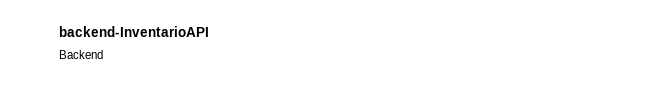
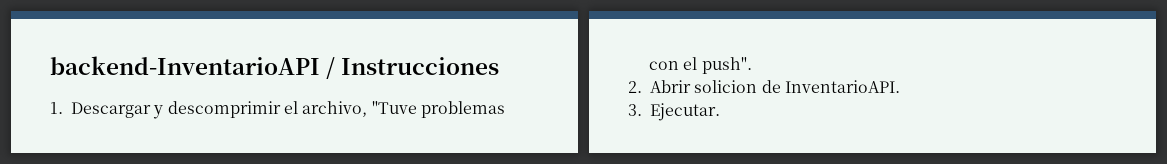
- backend-InventarioAPI
- Backend
+ backend-InventarioAPI / Instrucciones
+ 1. Descargar y descomprimir el archivo, "Tuve problemas con el push".
+ 2. Abrir solicion de InventarioAPI.
+ 3. Ejecutar.

